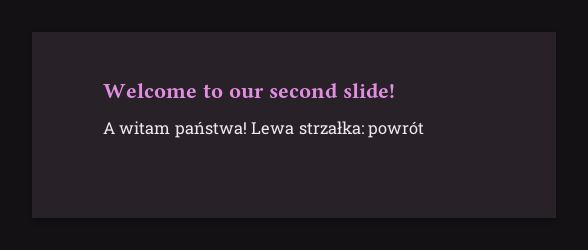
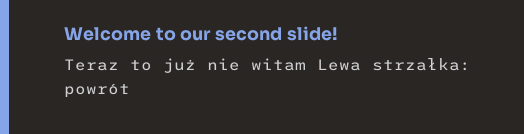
- A witam państwa! Lewa strzałka: powrót
+ Teraz to już nie witam Lewa strzałka: powrót

